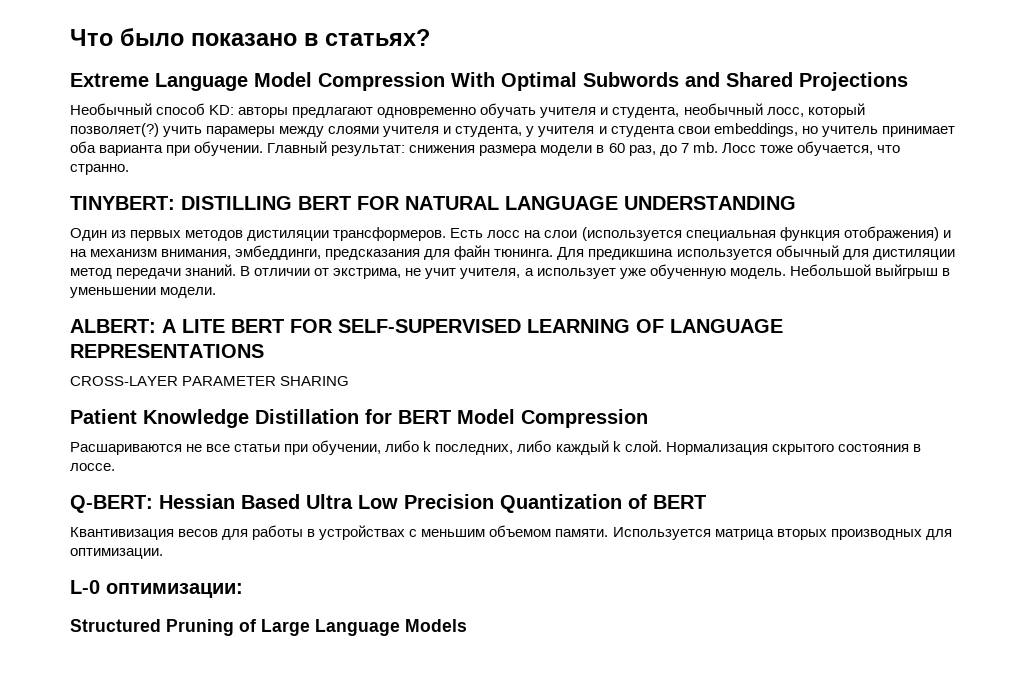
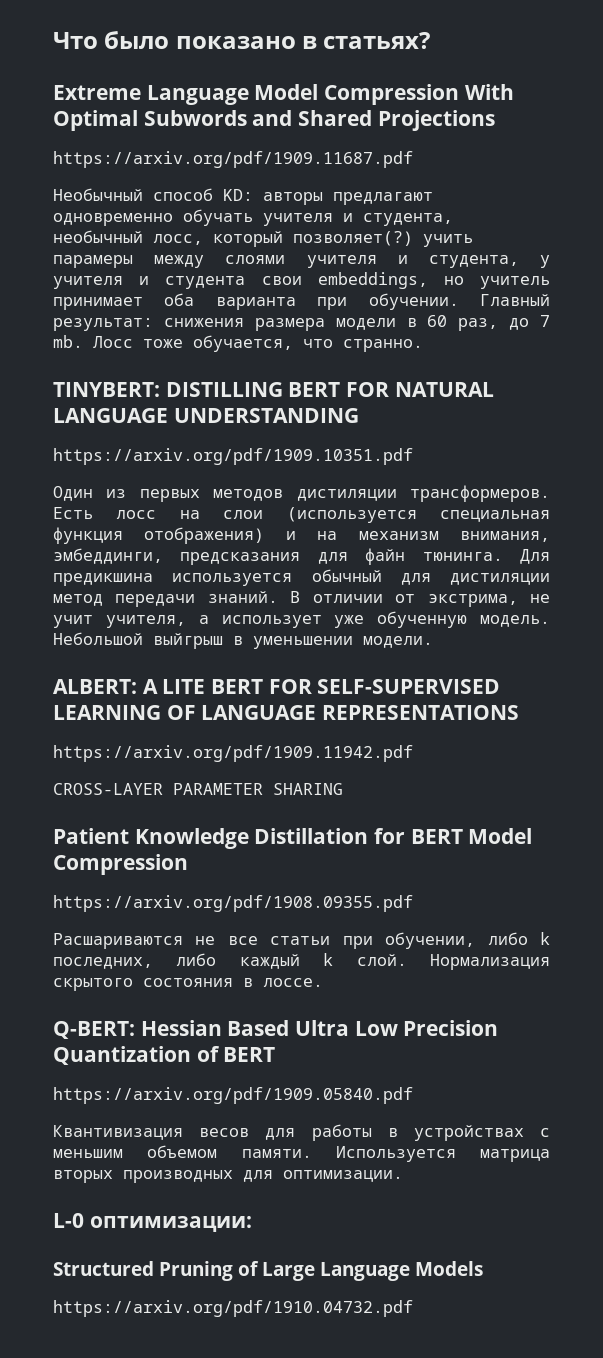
+ https://arxiv.org/pdf/1909.11687.pdf
+ https://arxiv.org/pdf/1909.10351.pdf
+ https://arxiv.org/pdf/1909.11942.pdf
+ https://arxiv.org/pdf/1908.09355.pdf
+ https://arxiv.org/pdf/1909.05840.pdf
+ https://arxiv.org/pdf/1910.04732.pdf

